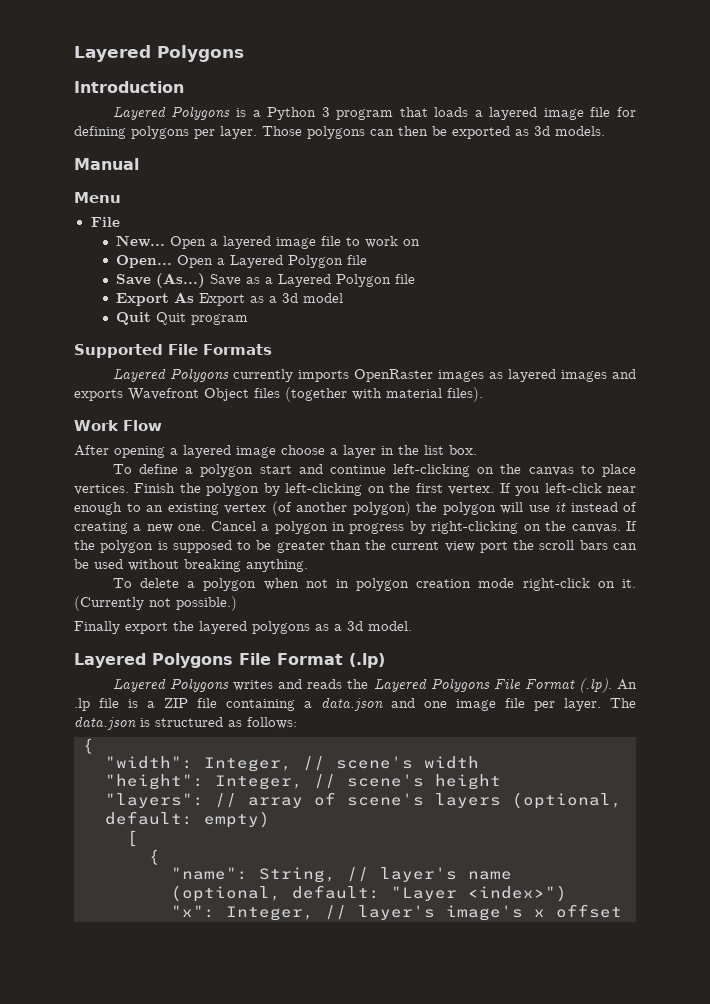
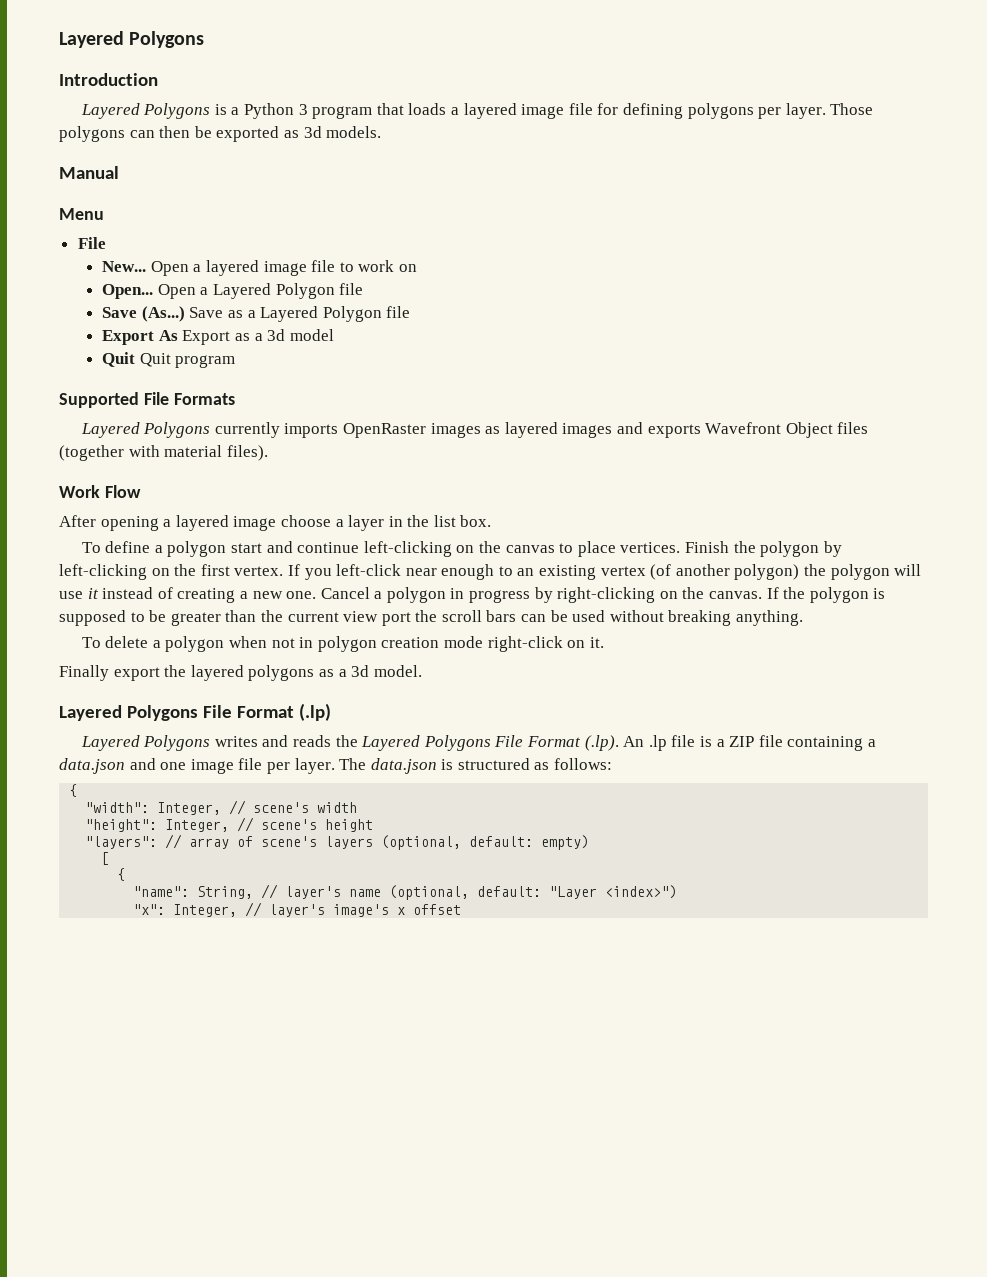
- (Currently not possible.)

